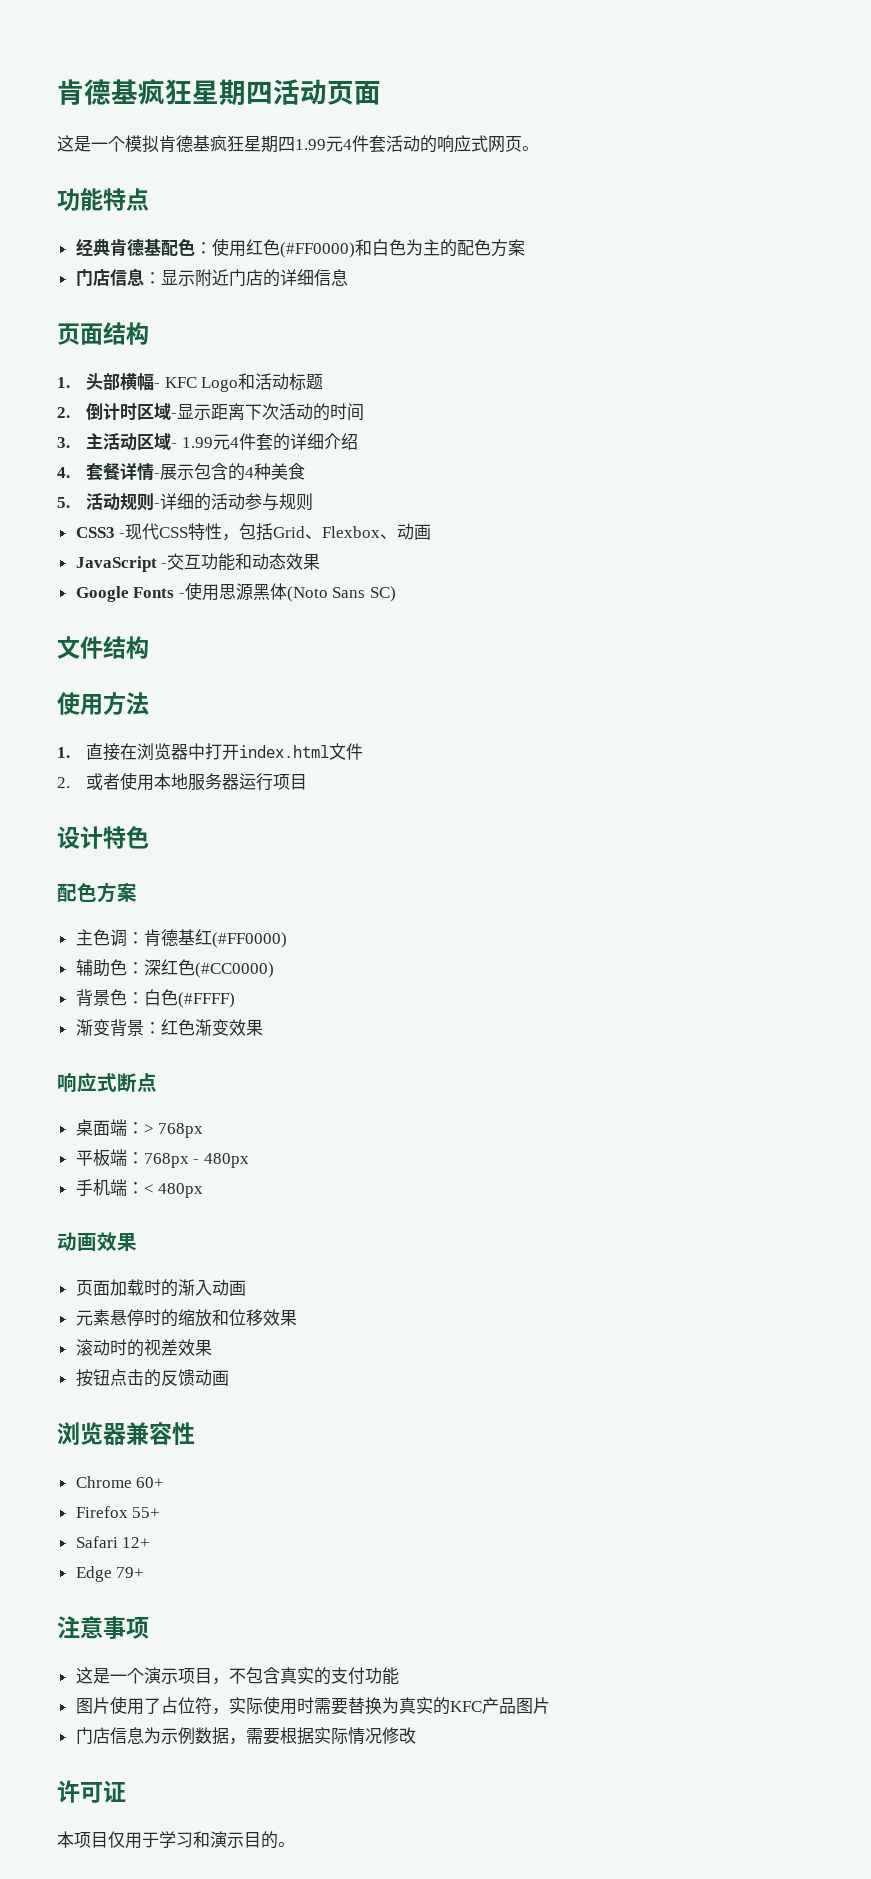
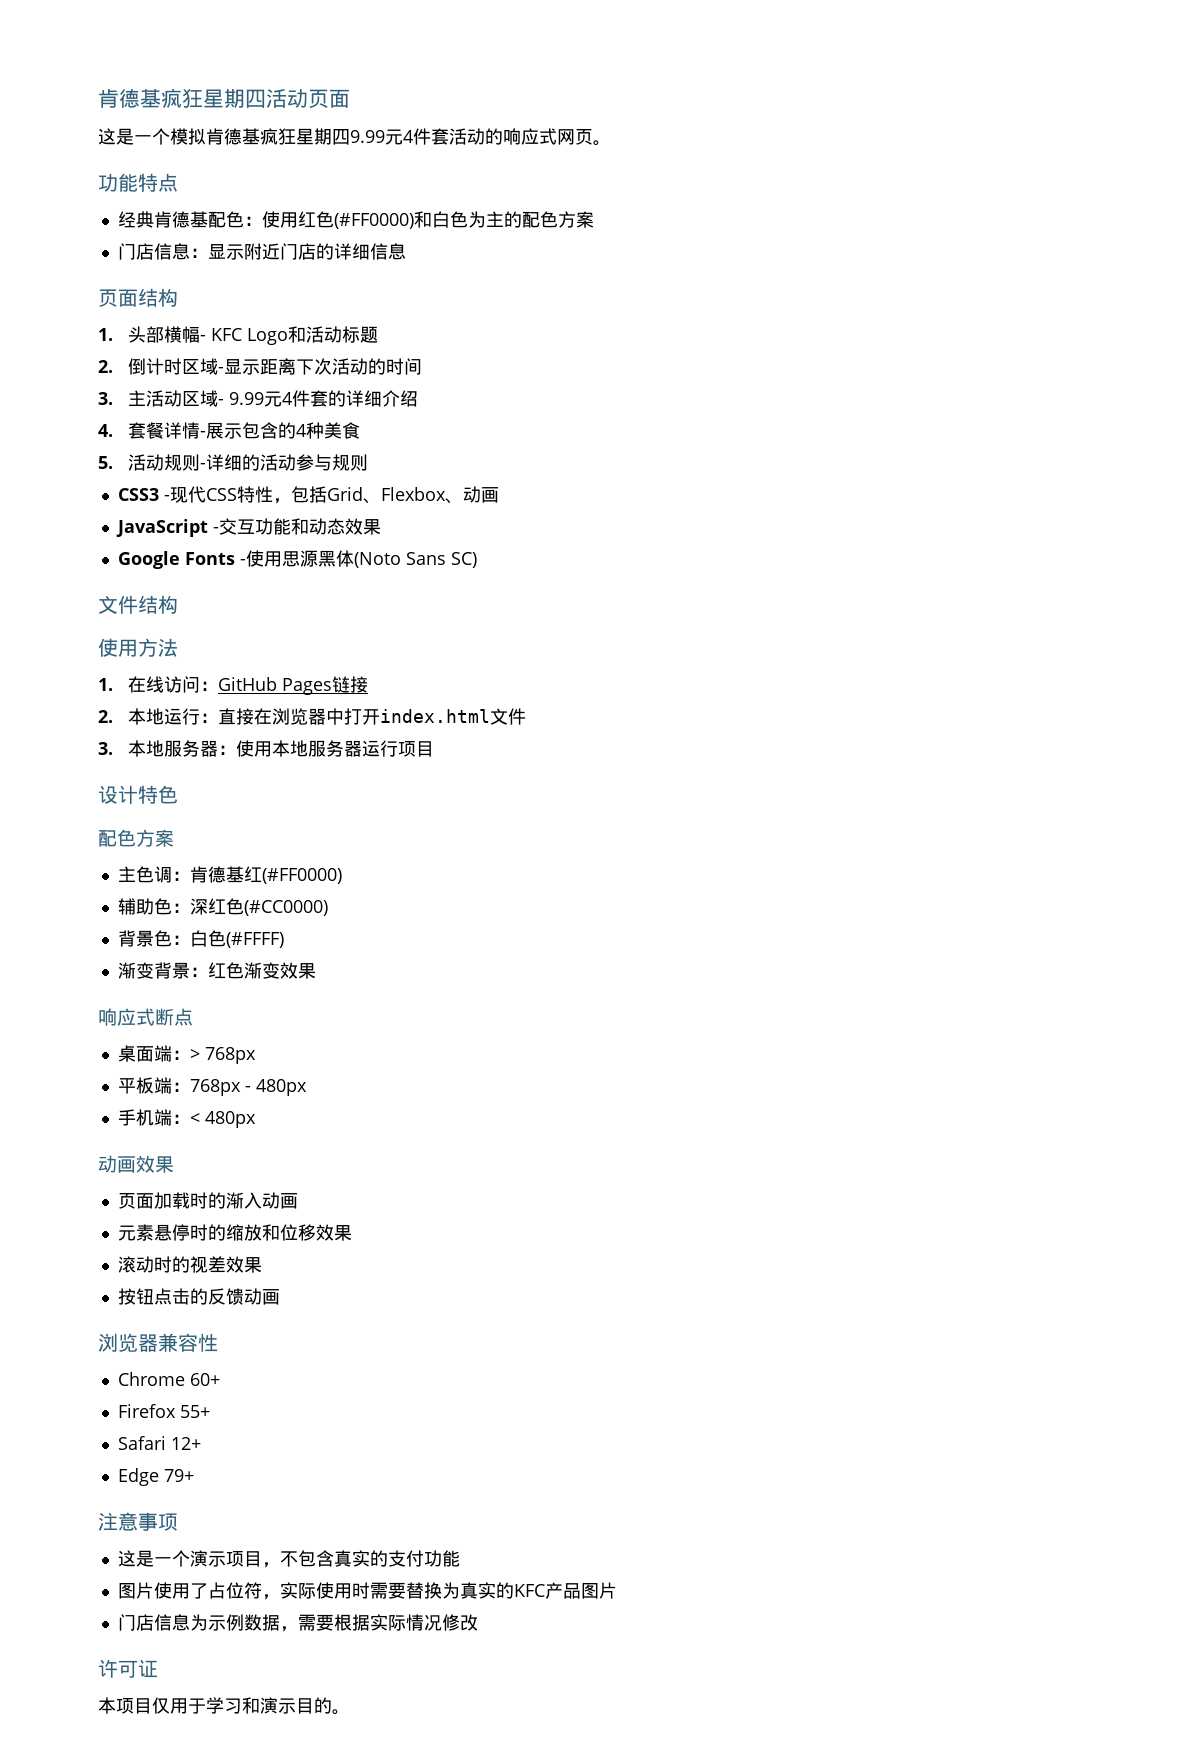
- 这是一个模拟肯德基疯狂星期四1.99元4件套活动的响应式网页。
+ 这是一个模拟肯德基疯狂星期四9.99元4件套活动的响应式网页。
- 3.主活动区域- 1.99元4件套的详细介绍
+ 3.主活动区域- 9.99元4件套的详细介绍
- 1.直接在浏览器中打开index.html文件
+ 1.在线访问：GitHub Pages链接
+ 2.本地运行：直接在浏览器中打开index.html文件
- 2.或者使用本地服务器运行项目
+ 3.本地服务器：使用本地服务器运行项目

